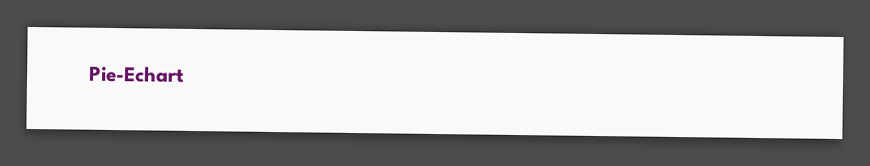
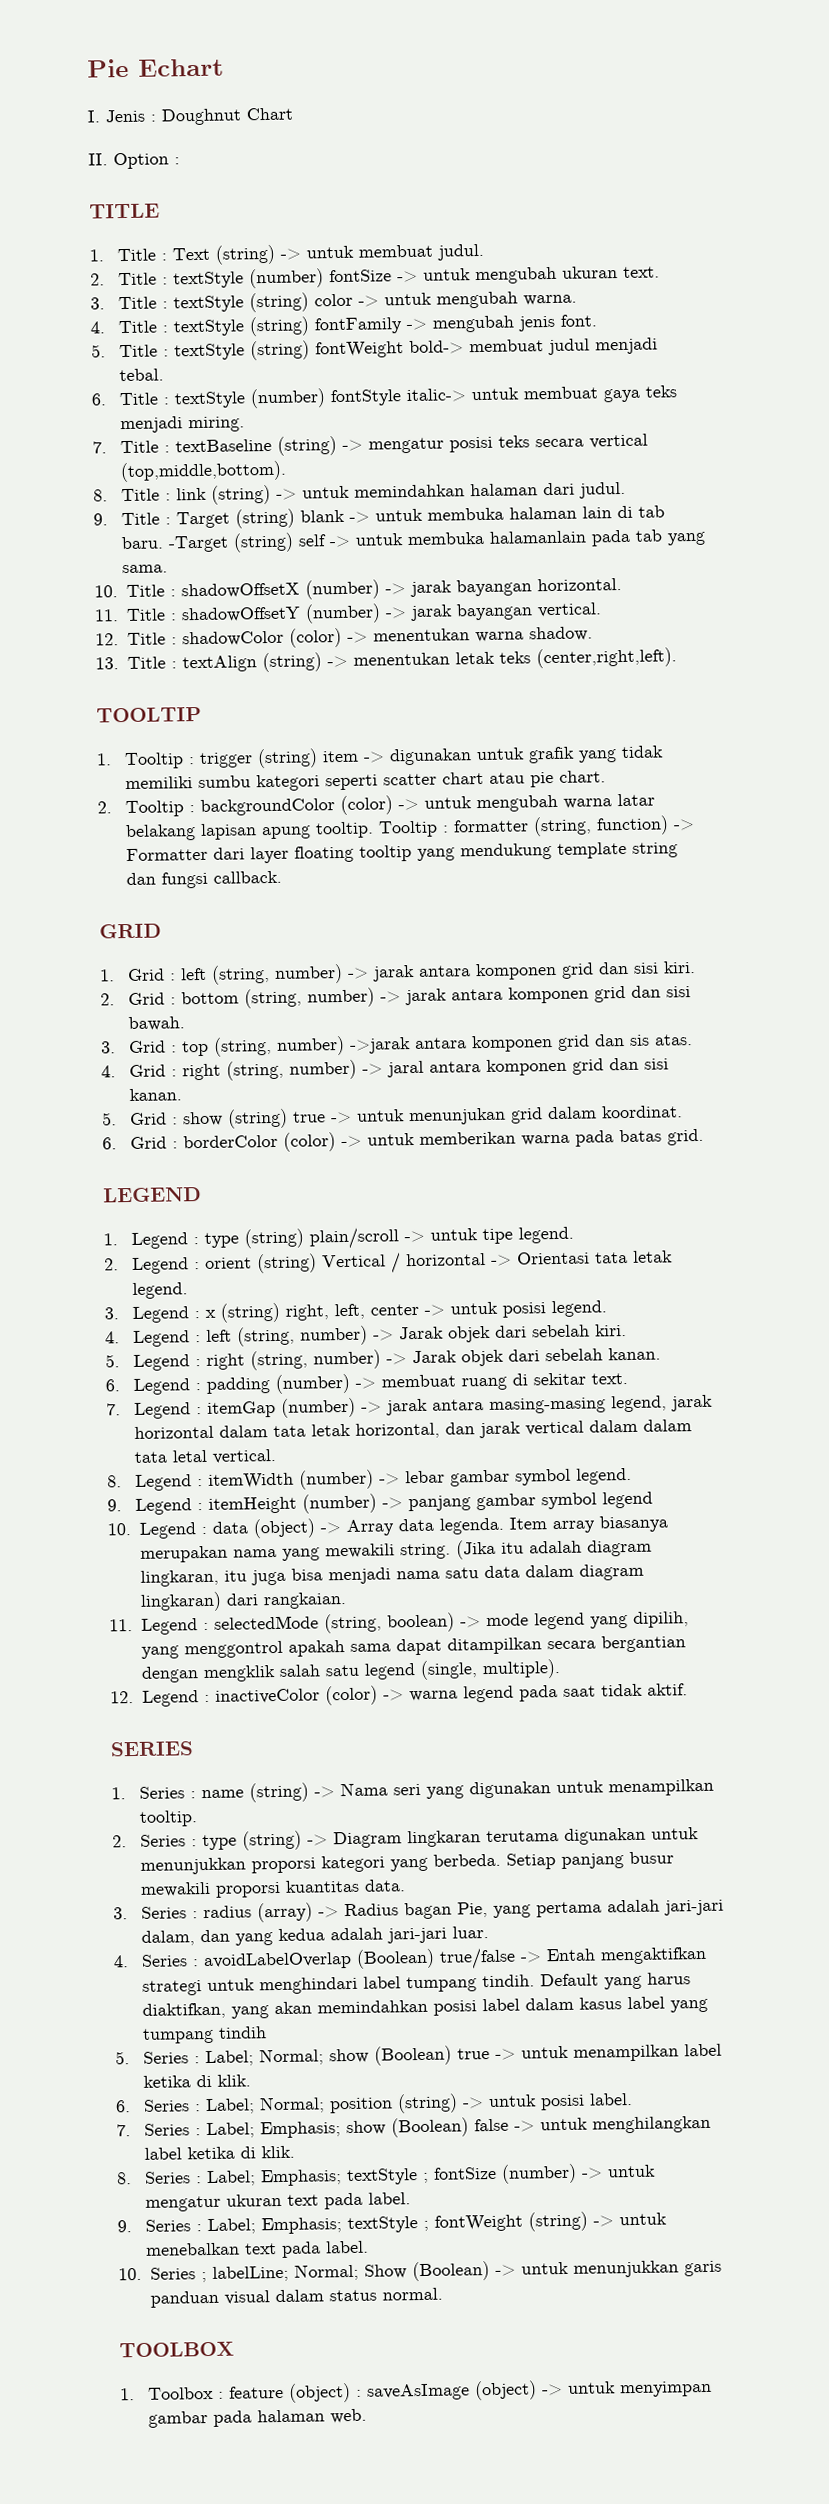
- Pie-Echart
+ Pie Echart
+ I. Jenis : Doughnut Chart
+ II. Option :
+ TITLE
+ 1. Title : Text (string) -> untuk membuat judul.
+ 2. Title : textStyle (number) fontSize -> untuk mengubah ukuran text.
+ 3. Title : textStyle (string) color -> untuk mengubah warna.
+ 4. Title : textStyle (string) fontFamily -> mengubah jenis font.
+ 5. Title : textStyle (string) fontWeight bold-> membuat judul menjadi tebal.
+ 6. Title : textStyle (number) fontStyle italic-> untuk membuat gaya teks menjadi miring.
+ 7. Title : textBaseline (string) -> mengatur posisi teks secara vertical (top,middle,bottom).
+ 8. Title : link (string) -> untuk memindahkan halaman dari judul.
+ 9. Title : Target (string) blank -> untuk membuka halaman lain di tab baru. -Target (string) self -> untuk membuka halamanlain pada tab yang sama.
+ 10. Title : shadowOffsetX (number) -> jarak bayangan horizontal.
+ 11. Title : shadowOffsetY (number) -> jarak bayangan vertical.
+ 12. Title : shadowColor (color) -> menentukan warna shadow.
+ 13. Title : textAlign (string) -> menentukan letak teks (center,right,left).
+ TOOLTIP
+ 1. Tooltip : trigger (string) item -> digunakan untuk grafik yang tidak memiliki sumbu kategori seperti scatter chart atau pie chart.
+ 2. Tooltip : backgroundColor (color) -> untuk mengubah warna latar belakang lapisan apung tooltip. Tooltip : formatter (string, function) -> Formatter dari layer floating tooltip yang mendukung template string dan fungsi callback.
+ GRID
+ 1. Grid : left (string, number) -> jarak antara komponen grid dan sisi kiri.
+ 2. Grid : bottom (string, number) -> jarak antara komponen grid dan sisi bawah.
+ 3. Grid : top (string, number) ->jarak antara komponen grid dan sis atas.
+ 4. Grid : right (string, number) -> jaral antara komponen grid dan sisi kanan.
+ 5. Grid : show (string) true -> untuk menunjukan grid dalam koordinat.
+ 6. Grid : borderColor (color) -> untuk memberikan warna pada batas grid.
+ LEGEND
+ 1. Legend : type (string) plain/scroll -> untuk tipe legend.
+ 2. Legend : orient (string) Vertical / horizontal -> Orientasi tata letak legend.
+ 3. Legend : x (string) right, left, center -> untuk posisi legend.
+ 4. Legend : left (string, number) -> Jarak objek dari sebelah kiri.
+ 5. Legend : right (string, number) -> Jarak objek dari sebelah kanan.
+ 6. Legend : padding (number) -> membuat ruang di sekitar text.
+ 7. Legend : itemGap (number) -> jarak antara masing-masing legend, jarak horizontal dalam tata letak horizontal, dan jarak vertical dalam dalam tata letal vertical.
+ 8. Legend : itemWidth (number) -> lebar gambar symbol legend.
+ 9. Legend : itemHeight (number) -> panjang gambar symbol legend
+ 10. Legend : data (object) -> Array data legenda. Item array biasanya merupakan nama yang mewakili string. (Jika itu adalah diagram lingkaran, itu juga bisa menjadi nama satu data dalam diagram lingkaran) dari rangkaian.
+ 11. Legend : selectedMode (string, boolean) -> mode legend yang dipilih, yang menggontrol apakah sama dapat ditampilkan secara bergantian dengan mengklik salah satu legend (single, multiple).
+ 12. Legend : inactiveColor (color) -> warna legend pada saat tidak aktif.
+ SERIES
+ 1. Series : name (string) -> Nama seri yang digunakan untuk menampilkan tooltip.
+ 2. Series : type (string) -> Diagram lingkaran terutama digunakan untuk menunjukkan proporsi kategori yang berbeda. Setiap panjang busur mewakili proporsi kuantitas data.
+ 3. Series : radius (array) -> Radius bagan Pie, yang pertama adalah jari-jari dalam, dan yang kedua adalah jari-jari luar.
+ 4. Series : avoidLabelOverlap (Boolean) true/false -> Entah mengaktifkan strategi untuk menghindari label tumpang tindih. Default yang harus diaktifkan, yang akan memindahkan posisi label dalam kasus label yang tumpang tindih
+ 5. Series : Label; Normal; show (Boolean) true -> untuk menampilkan label ketika di klik.
+ 6. Series : Label; Normal; position (string) -> untuk posisi label.
+ 7. Series : Label; Emphasis; show (Boolean) false -> untuk menghilangkan label ketika di klik.
+ 8. Series : Label; Emphasis; textStyle ; fontSize (number) -> untuk mengatur ukuran text pada label.
+ 9. Series : Label; Emphasis; textStyle ; fontWeight (string) -> untuk menebalkan text pada label.
+ 10. Series ; labelLine; Normal; Show (Boolean) -> untuk menunjukkan garis panduan visual dalam status normal.
+ TOOLBOX
+ 1. Toolbox : feature (object) : saveAsImage (object) -> untuk menyimpan gambar pada halaman web.

